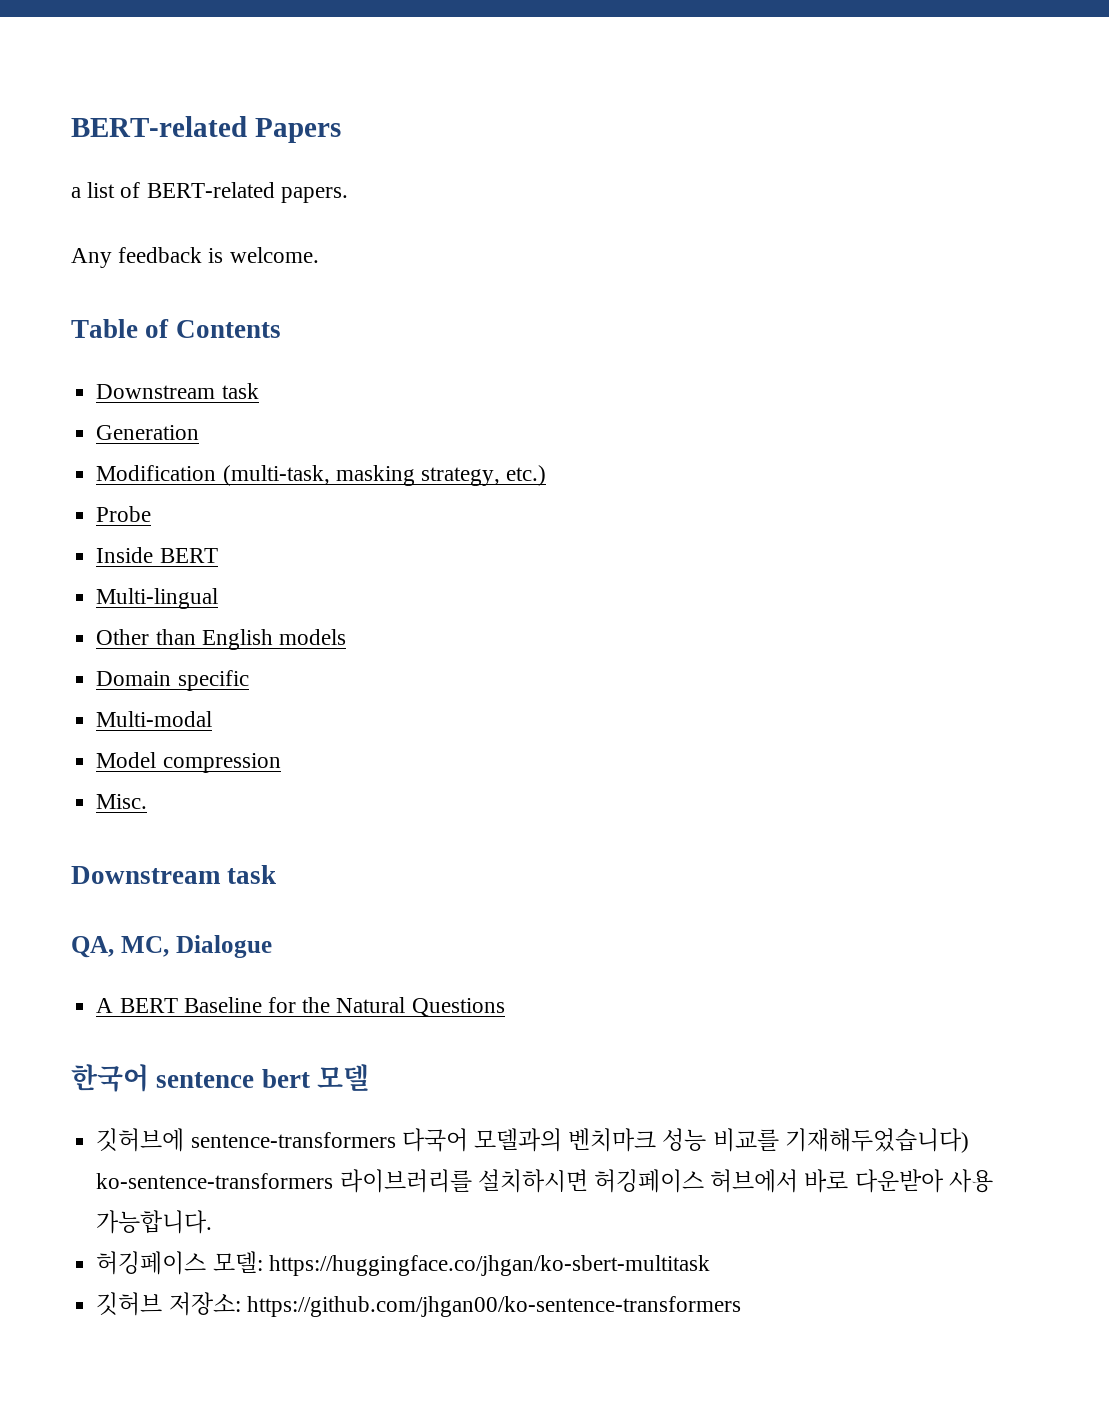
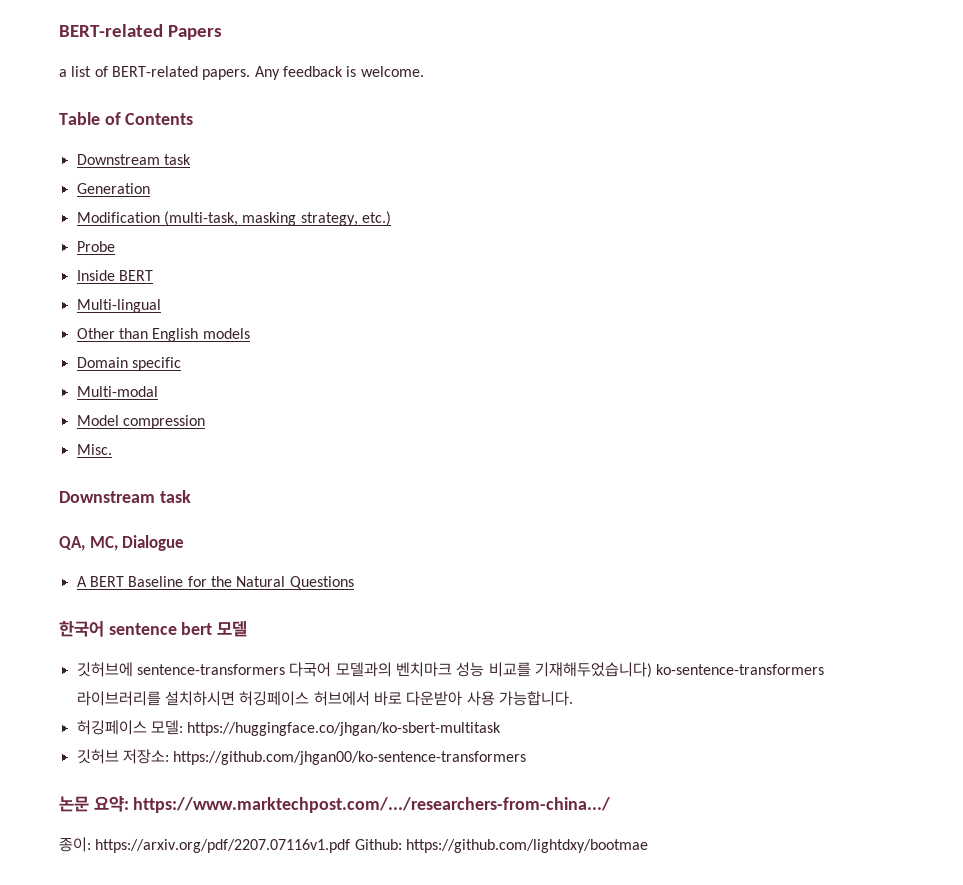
- a list of BERT-related papers.
- Any feedback is welcome.
+ a list of BERT-related papers. Any feedback is welcome.
+ 논문 요약: https://www.marktechpost.com/.../researchers-from-china.../
+ 종이: https://arxiv.org/pdf/2207.07116v1.pdf Github: https://github.com/lightdxy/bootmae

